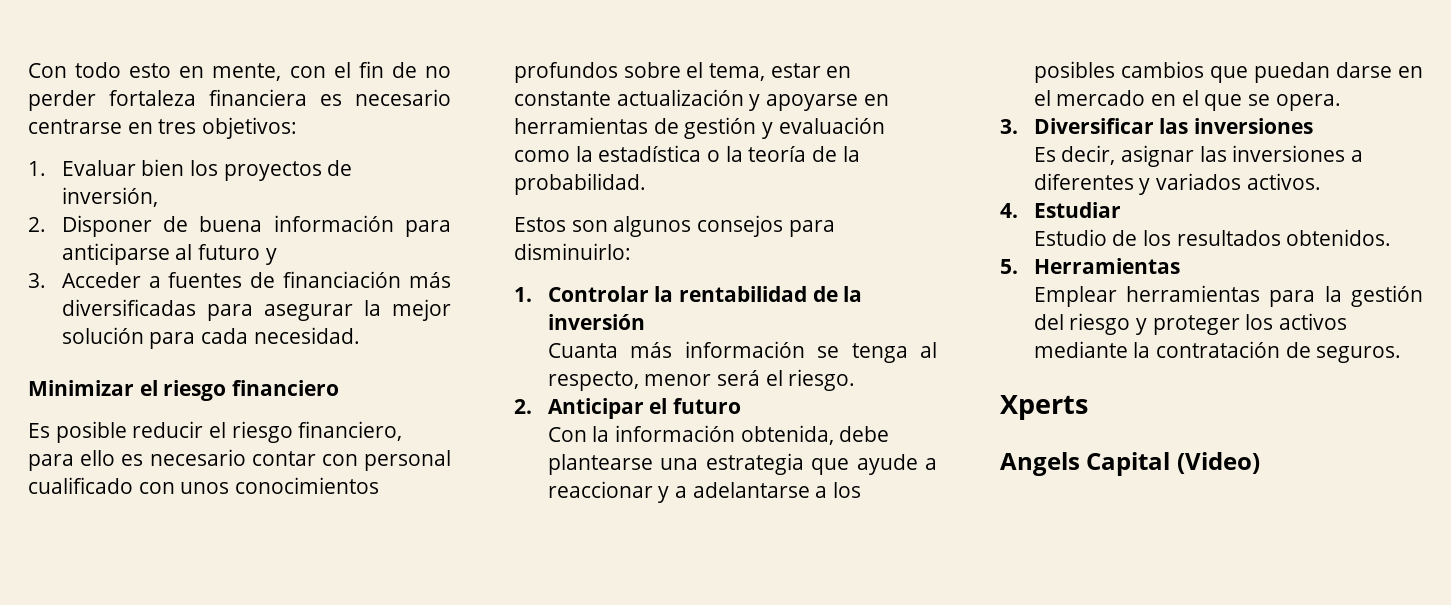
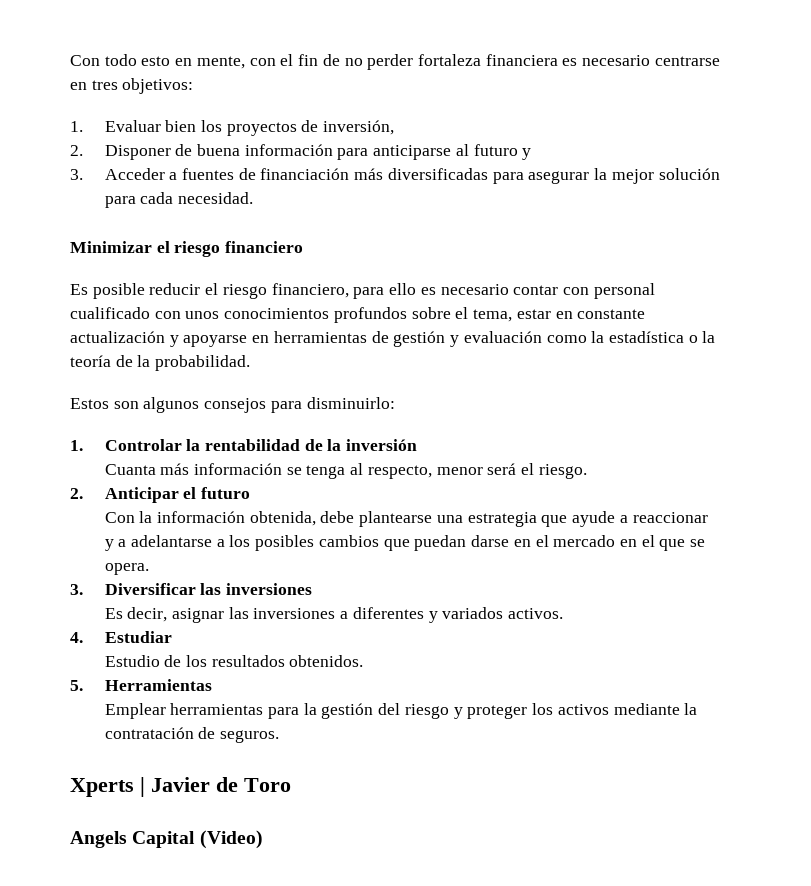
- Xperts
+ Xperts | Javier de Toro

